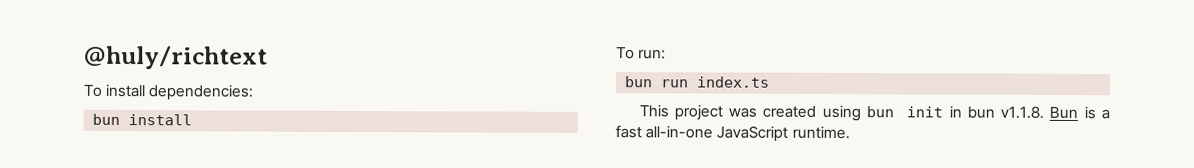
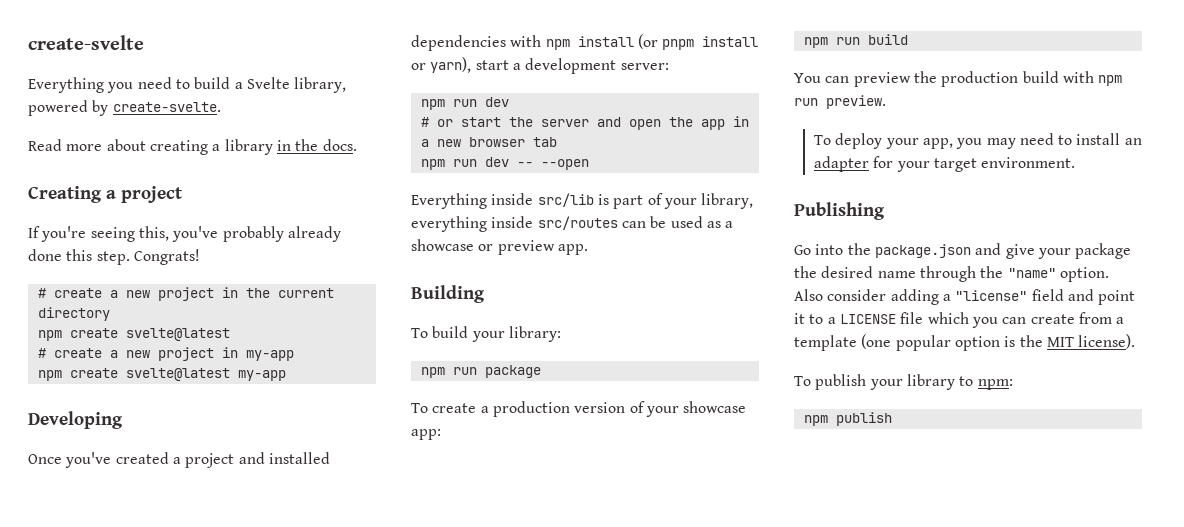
- @huly/richtext
- To install dependencies:
- bun install
- To run:
- bun run index.ts
- This project was created using bun init in bun v1.1.8. Bun is a fast all-in-one JavaScript runtime.
+ create-svelte
+ Everything you need to build a Svelte library, powered by create-svelte.
+ Read more about creating a library in the docs.
+ Creating a project
+ If you're seeing this, you've probably already done this step. Congrats!
+ # create a new project in the current directory
+ npm create svelte@latest
+ # create a new project in my-app
+ npm create svelte@latest my-app
+ Developing
+ Once you've created a project and installed dependencies with npm install (or pnpm install or yarn), start a development server:
+ npm run dev
+ # or start the server and open the app in a new browser tab
+ npm run dev -- --open
+ Everything inside src/lib is part of your library, everything inside src/routes can be used as a showcase or preview app.
+ Building
+ To build your library:
+ npm run package
+ To create a production version of your showcase app:
+ npm run build
+ You can preview the production build with npm run preview.
+ To deploy your app, you may need to install an adapter for your target environment.
+ Publishing
+ Go into the package.json and give your package the desired name through the "name" option. Also consider adding a "license" field and point it to a LICENSE file which you can create from a template (one popular option is the MIT license).
+ To publish your library to npm:
+ npm publish

